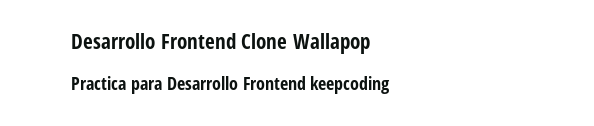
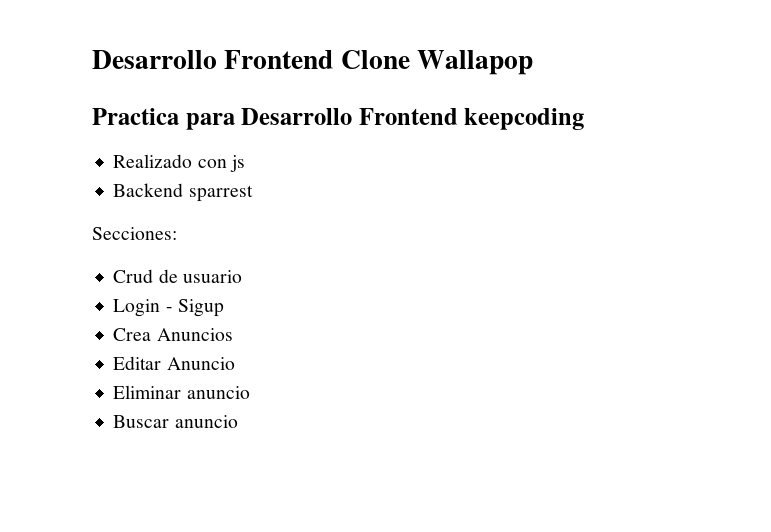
+ Realizado con js
+ Backend sparrest
+ Secciones:
+ Crud de usuario
+ Login - Sigup
+ Crea Anuncios
+ Editar Anuncio
+ Eliminar anuncio
+ Buscar anuncio

